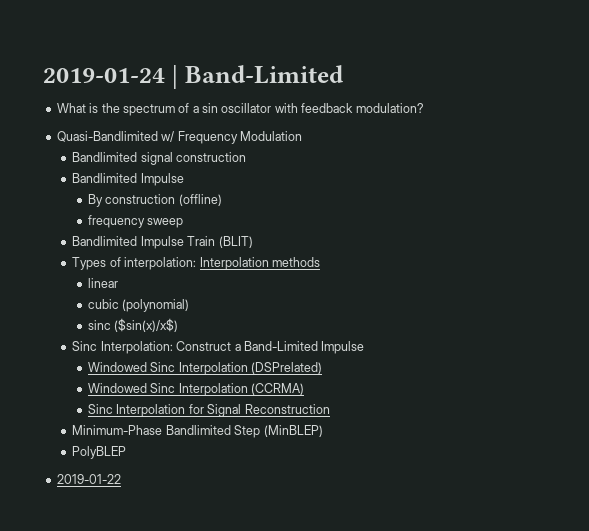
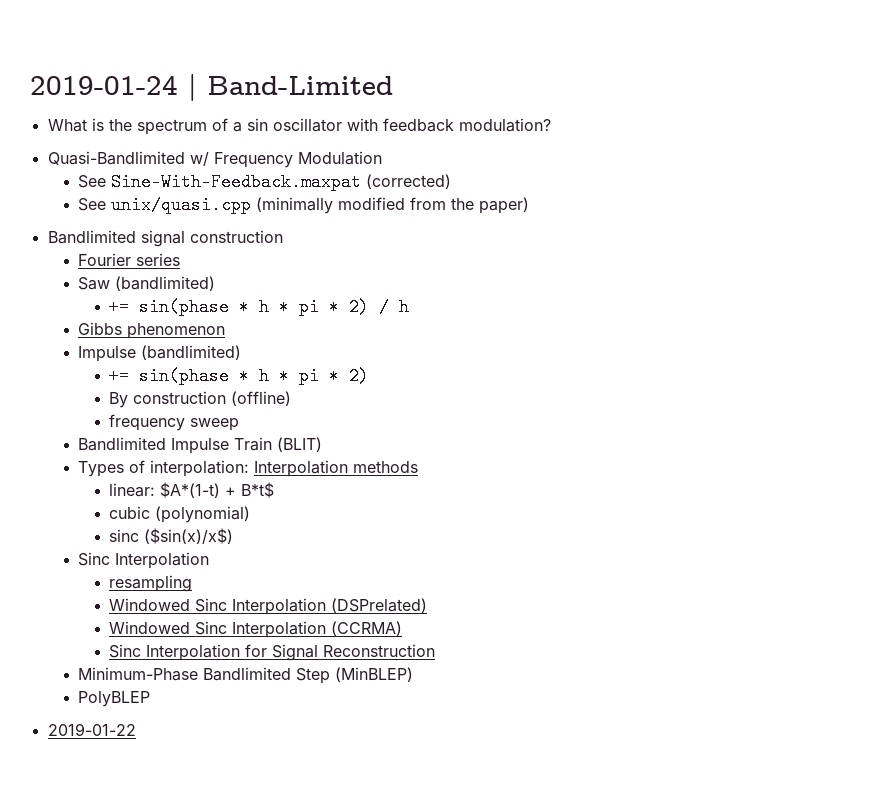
+ See Sine-With-Feedback.maxpat (corrected)
+ See unix/quasi.cpp (minimally modified from the paper)
  Bandlimited signal construction
- Bandlimited Impulse
+ Fourier series
+ Saw (bandlimited)
+ += sin(phase * h * pi * 2) / h
+ Gibbs phenomenon
+ Impulse (bandlimited)
+ += sin(phase * h * pi * 2)
- linear
+ linear: $A*(1-t) + B*t$
  sinc ($sin(x)/x$)
- Sinc Interpolation: Construct a Band-Limited Impulse
+ Sinc Interpolation
+ resampling

